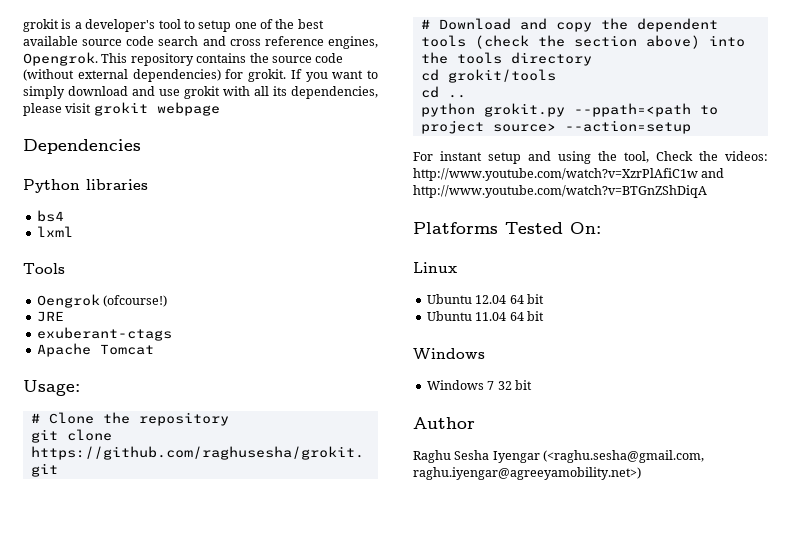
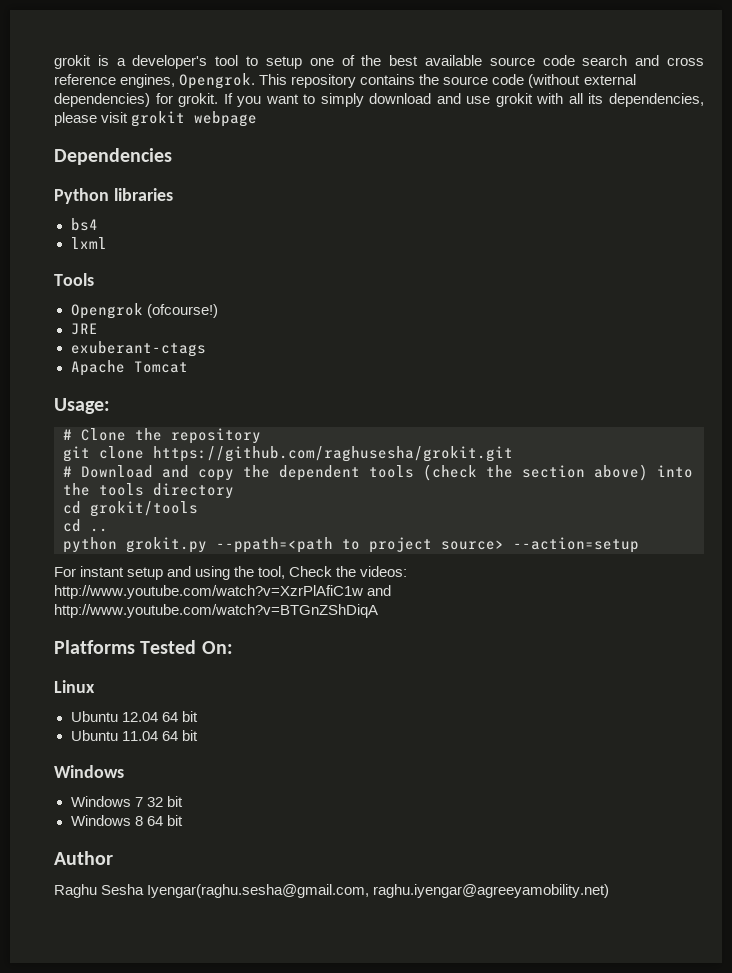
- Oengrok (ofcourse!)
+ Opengrok (ofcourse!)
+ Windows 8 64 bit
- Raghu Sesha Iyengar (<raghu.sesha@gmail.com, raghu.iyengar@agreeyamobility.net>)
+ Raghu Sesha Iyengar(raghu.sesha@gmail.com, raghu.iyengar@agreeyamobility.net)

